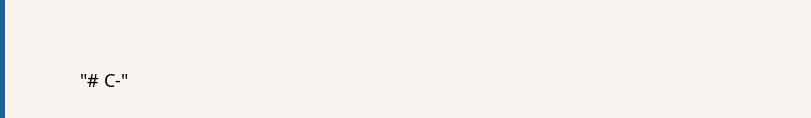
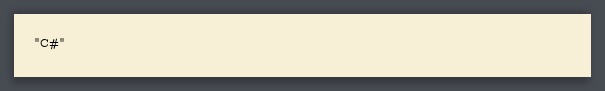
- "# C-"
+ "C#"

